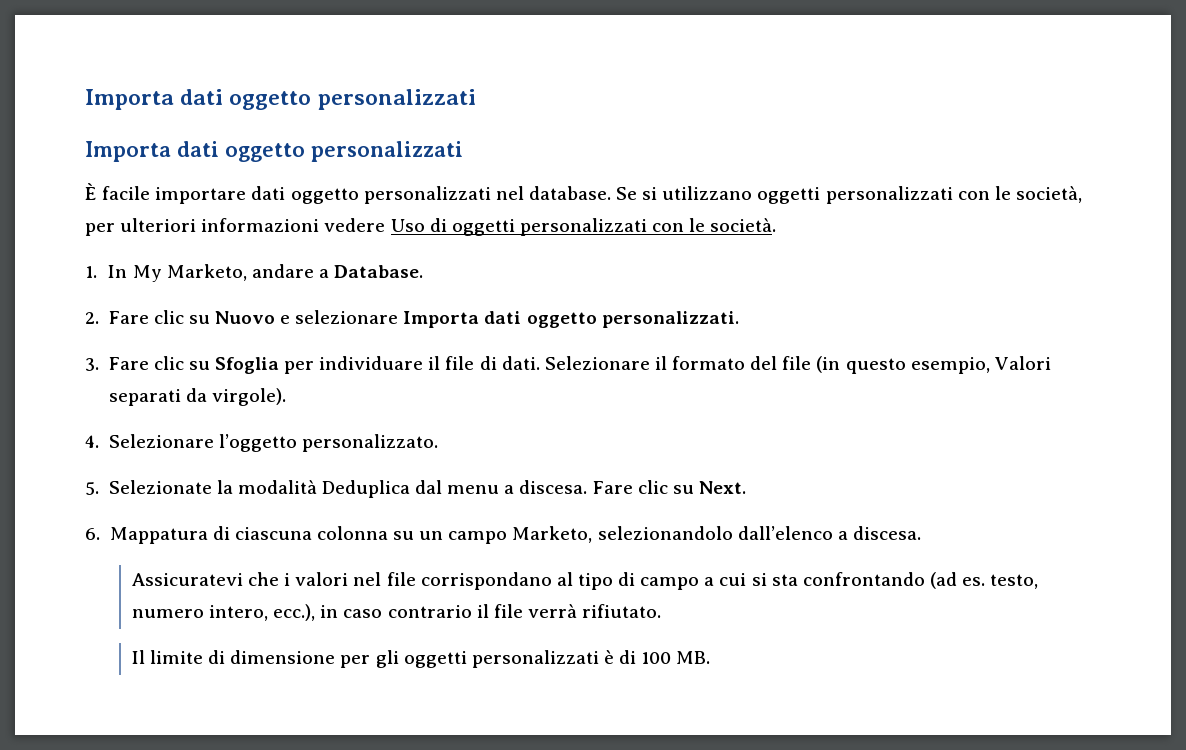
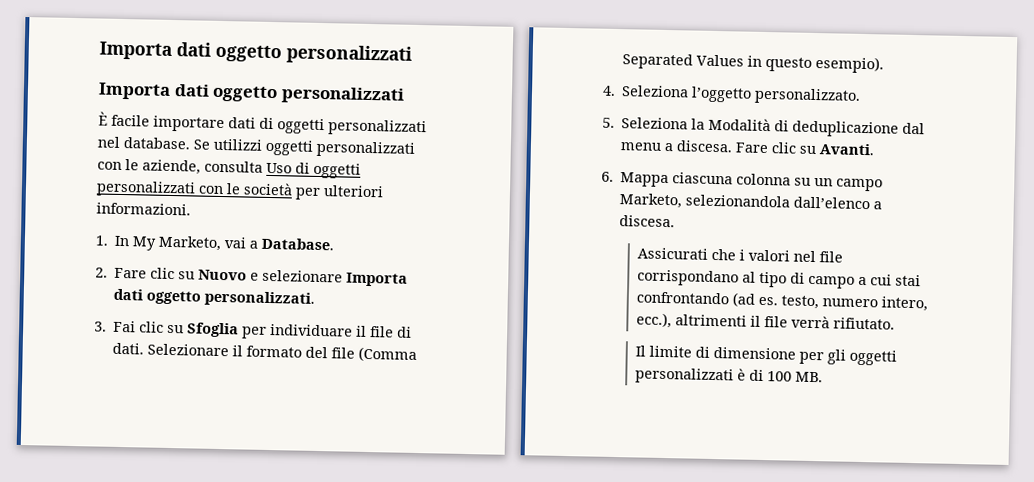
- È facile importare dati oggetto personalizzati nel database.
+ È facile importare dati di oggetti personalizzati nel database.
- Se si utilizzano oggetti personalizzati con le società, per ulteriori informazioni vedere Uso di oggetti personalizzati con le società.
+ Se utilizzi oggetti personalizzati con le aziende, consulta Uso di oggetti personalizzati con le società per ulteriori informazioni.
- 1. In My Marketo, andare a Database.
+ 1. In My Marketo, vai a Database.
- 3. Fare clic su Sfoglia per individuare il file di dati.
+ 3. Fai clic su Sfoglia per individuare il file di dati.
- Selezionare il formato del file (in questo esempio, Valori separati da virgole).
+ Selezionare il formato del file (Comma Separated Values in questo esempio).
- 4. Selezionare l’oggetto personalizzato.
+ 4. Seleziona l’oggetto personalizzato.
- 5. Selezionate la modalità Deduplica dal menu a discesa.
+ 5. Seleziona la Modalità di deduplicazione dal menu a discesa.
- Fare clic su Next.
+ Fare clic su Avanti.
- 6. Mappatura di ciascuna colonna su un campo Marketo, selezionandolo dall’elenco a discesa.
+ 6. Mappa ciascuna colonna su un campo Marketo, selezionandola dall’elenco a discesa.
- Assicuratevi che i valori nel file corrispondano al tipo di campo a cui si sta confrontando (ad es. testo, numero intero, ecc.), in caso contrario il file verrà rifiutato.
+ Assicurati che i valori nel file corrispondano al tipo di campo a cui stai confrontando (ad es. testo, numero intero, ecc.), altrimenti il file verrà rifiutato.

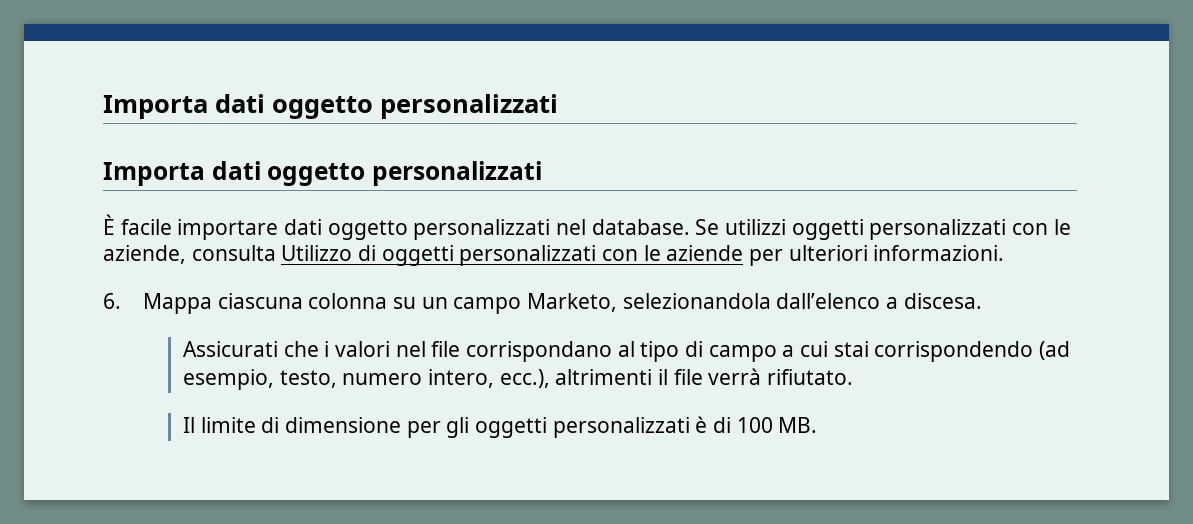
- È facile importare dati di oggetti personalizzati nel database.
+ È facile importare dati oggetto personalizzati nel database.
- Se utilizzi oggetti personalizzati con le aziende, consulta Uso di oggetti personalizzati con le società per ulteriori informazioni.
+ Se utilizzi oggetti personalizzati con le aziende, consulta Utilizzo di oggetti personalizzati con le aziende per ulteriori informazioni.
- 1. In My Marketo, vai a Database.
- 2. Fare clic su Nuovo e selezionare Importa dati oggetto personalizzati.
- 3. Fai clic su Sfoglia per individuare il file di dati. Selezionare il formato del file (Comma Separated Values in questo esempio).
- 4. Seleziona l’oggetto personalizzato.
- 5. Seleziona la Modalità di deduplicazione dal menu a discesa. Fare clic su Avanti.
- Assicurati che i valori nel file corrispondano al tipo di campo a cui stai confrontando (ad es. testo, numero intero, ecc.), altrimenti il file verrà rifiutato.
+ Assicurati che i valori nel file corrispondano al tipo di campo a cui stai corrispondendo (ad esempio, testo, numero intero, ecc.), altrimenti il file verrà rifiutato.

